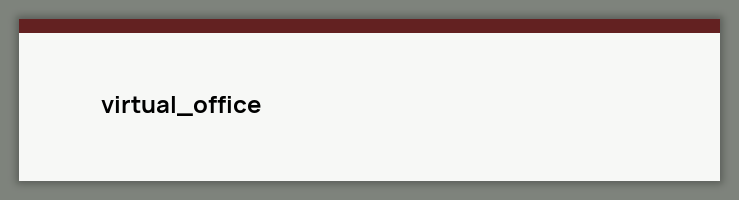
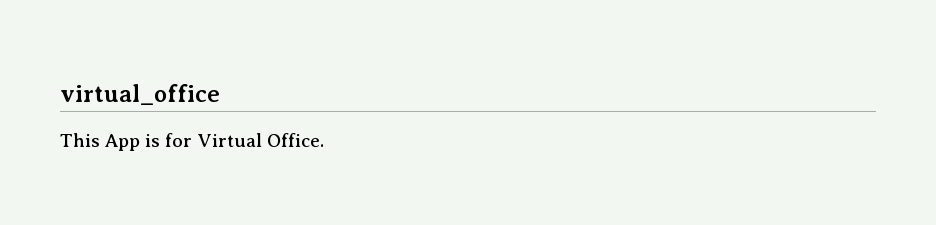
+ This App is for Virtual Office.

